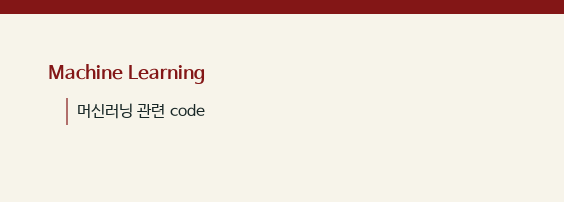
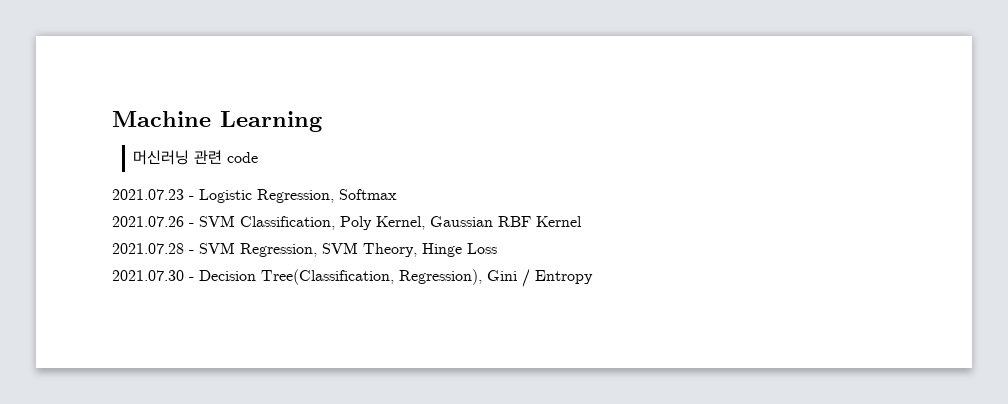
+ 2021.07.23 - Logistic Regression, Softmax
+ 2021.07.26 - SVM Classification, Poly Kernel, Gaussian RBF Kernel
+ 2021.07.28 - SVM Regression, SVM Theory, Hinge Loss
+ 2021.07.30 - Decision Tree(Classification, Regression), Gini / Entropy

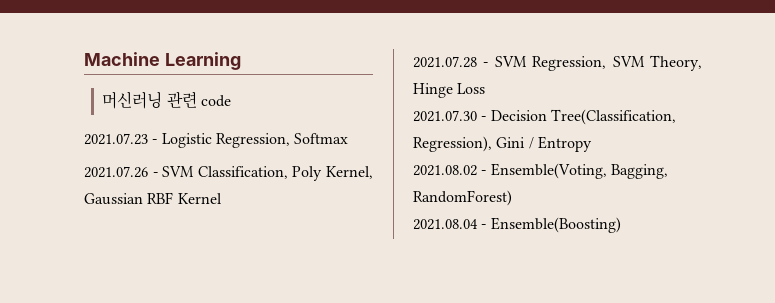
+ 2021.08.02 - Ensemble(Voting, Bagging, RandomForest)
+ 2021.08.04 - Ensemble(Boosting)

